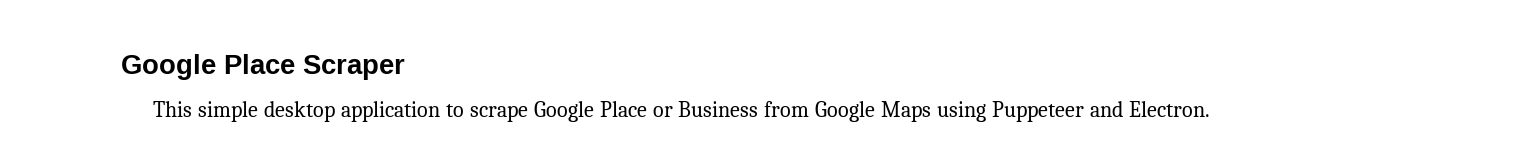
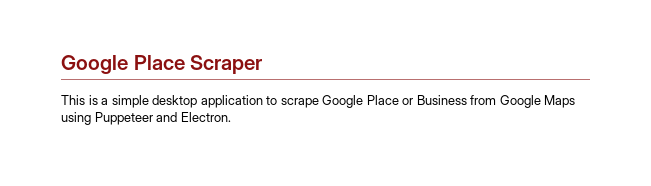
- This simple desktop application to scrape Google Place or Business from Google Maps using Puppeteer and Electron.
+ This is a simple desktop application to scrape Google Place or Business from Google Maps using Puppeteer and Electron.

